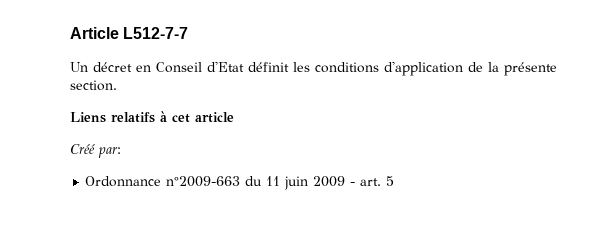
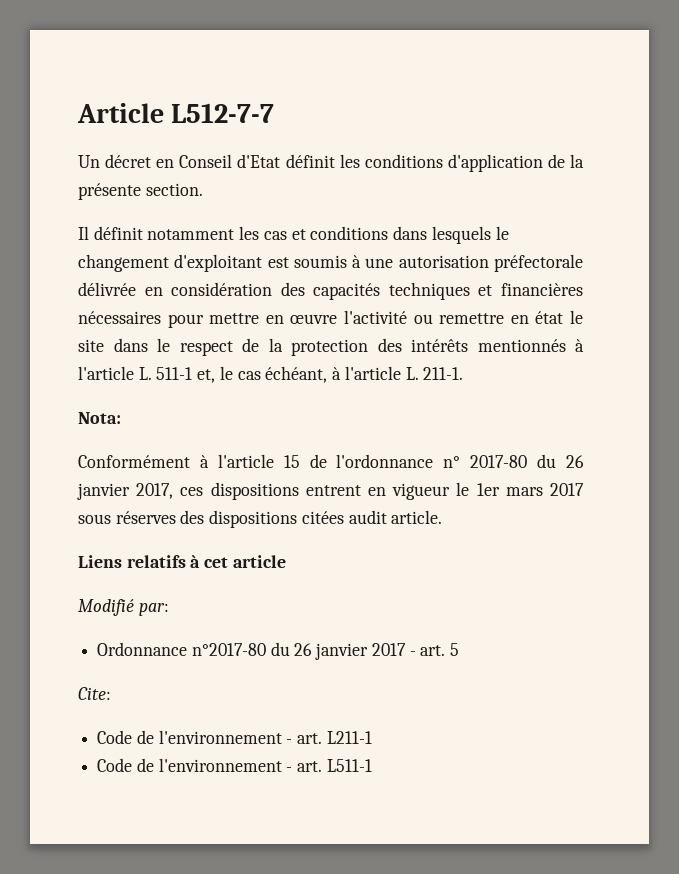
+ Il définit notamment les cas et conditions dans lesquels le changement d'exploitant est soumis à une autorisation préfectorale délivrée en considération des capacités techniques et financières nécessaires pour mettre en œuvre l'activité ou remettre en état le site dans le respect de la protection des intérêts mentionnés à l'article L. 511-1 et, le cas échéant, à l'article L. 211-1.
+ Nota:
+ Conformément à l'article 15 de l'ordonnance n° 2017-80 du 26 janvier 2017, ces dispositions entrent en vigueur le 1er mars 2017 sous réserves des dispositions citées audit article.
- Créé par:
+ Modifié par:
- Ordonnance n°2009-663 du 11 juin 2009 - art. 5
+ Ordonnance n°2017-80 du 26 janvier 2017 - art. 5
+ Cite:
+ Code de l'environnement - art. L211-1
+ Code de l'environnement - art. L511-1

